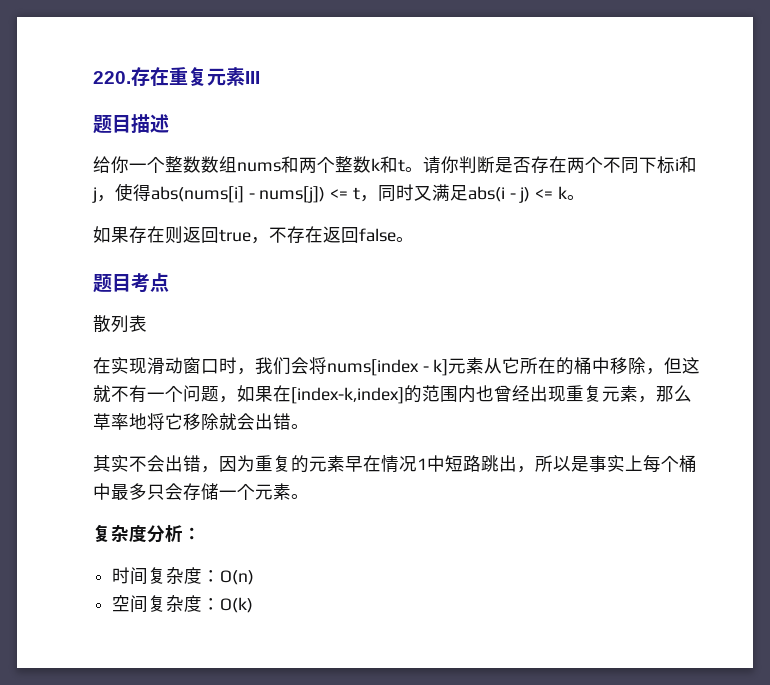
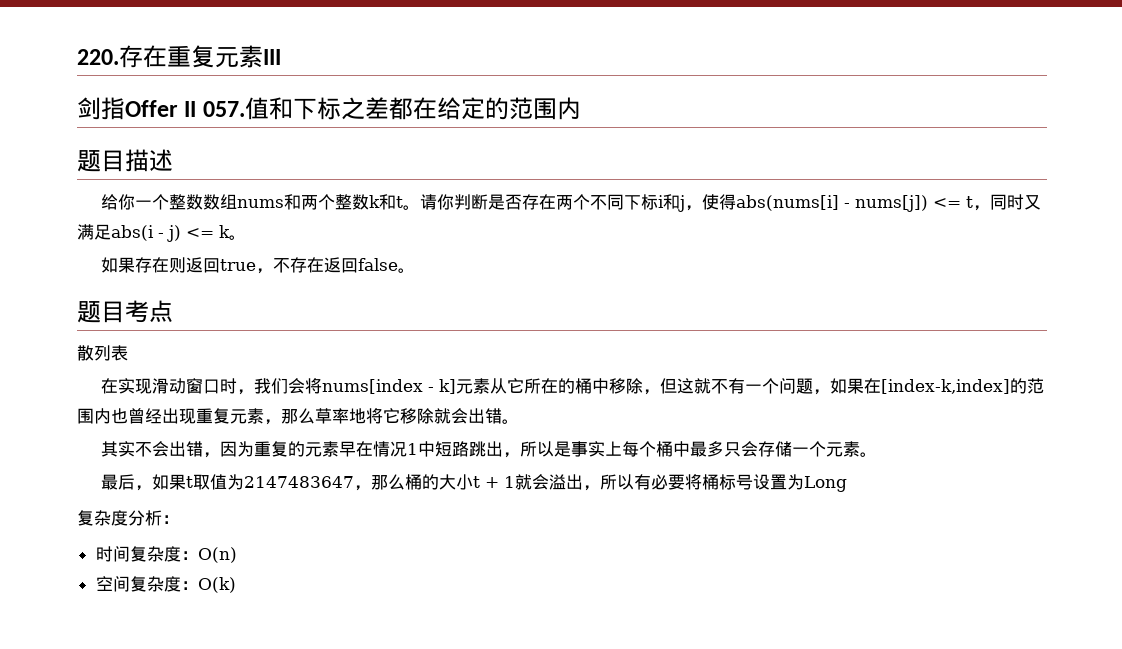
+ 剑指Offer II 057.值和下标之差都在给定的范围内
+ 最后，如果t取值为2147483647，那么桶的大小t + 1就会溢出，所以有必要将桶标号设置为Long

